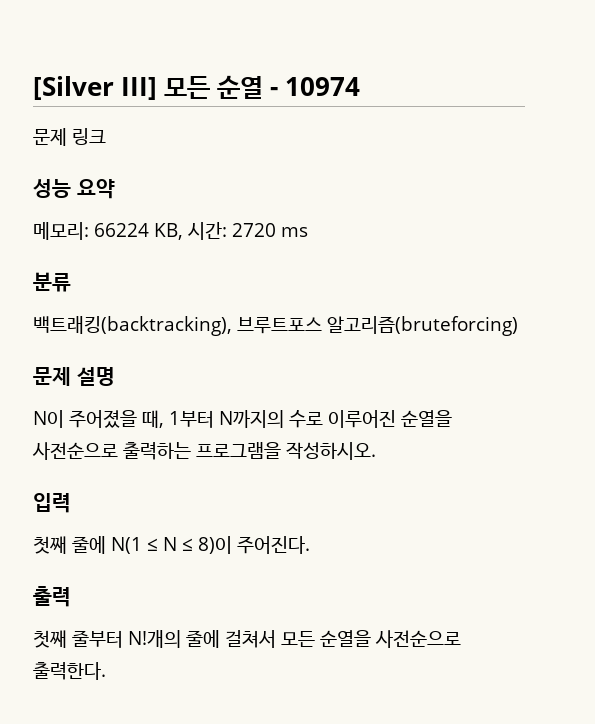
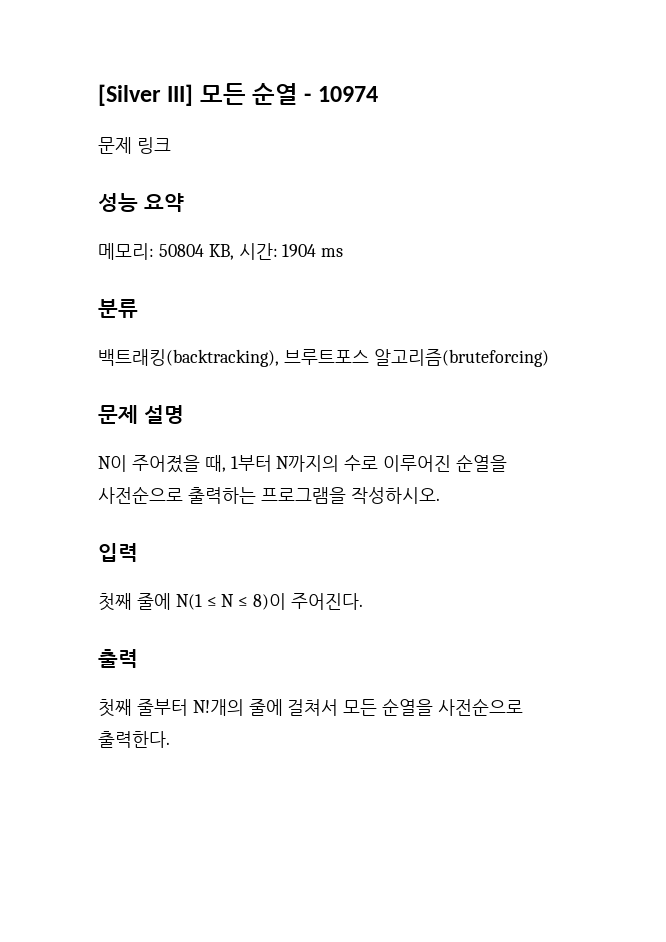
- 메모리: 66224 KB, 시간: 2720 ms
+ 메모리: 50804 KB, 시간: 1904 ms

